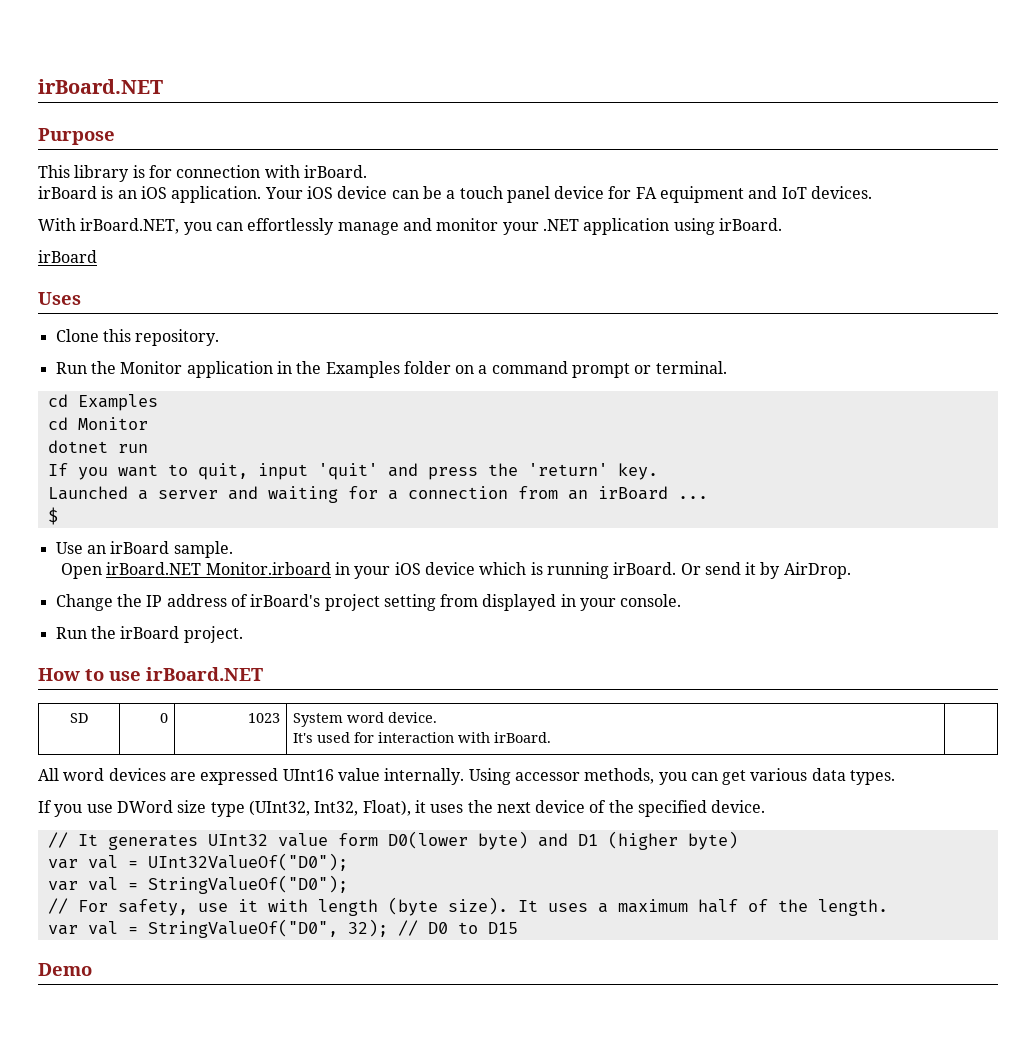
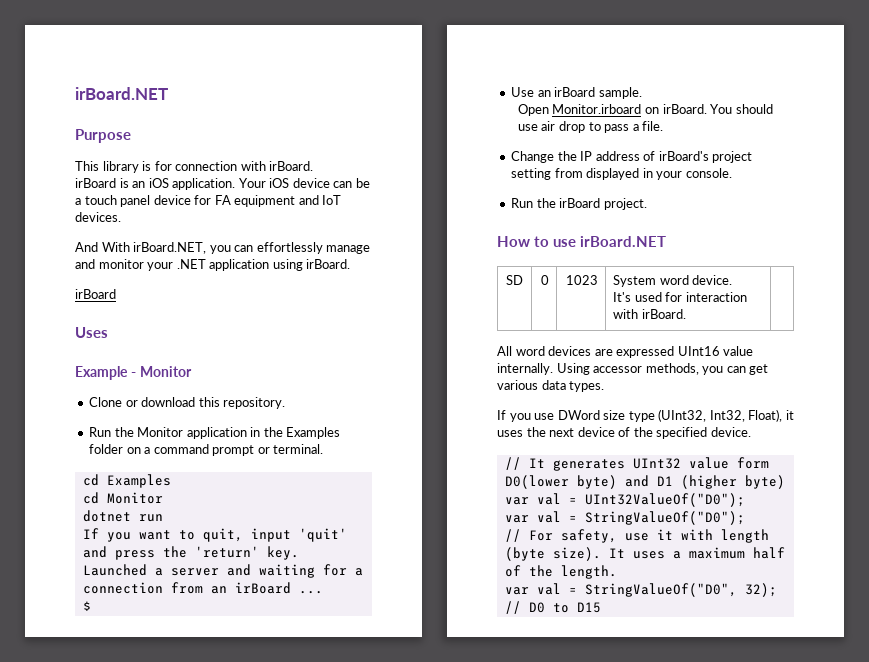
- With irBoard.NET, you can effortlessly manage and monitor your .NET application using irBoard.
+ And With irBoard.NET, you can effortlessly manage and monitor your .NET application using irBoard.
+ Example - Monitor
- Clone this repository.
+ Clone or download this repository.
- Open irBoard.NET Monitor.irboard in your iOS device which is running irBoard. Or send it by AirDrop.
+ Open Monitor.irboard on irBoard. You should use air drop to pass a file.
- Demo

